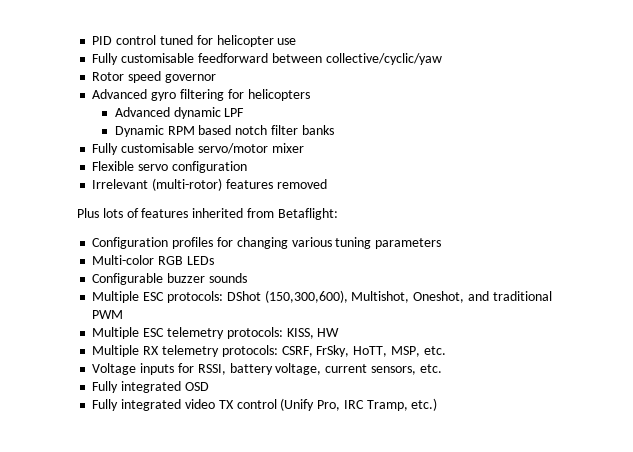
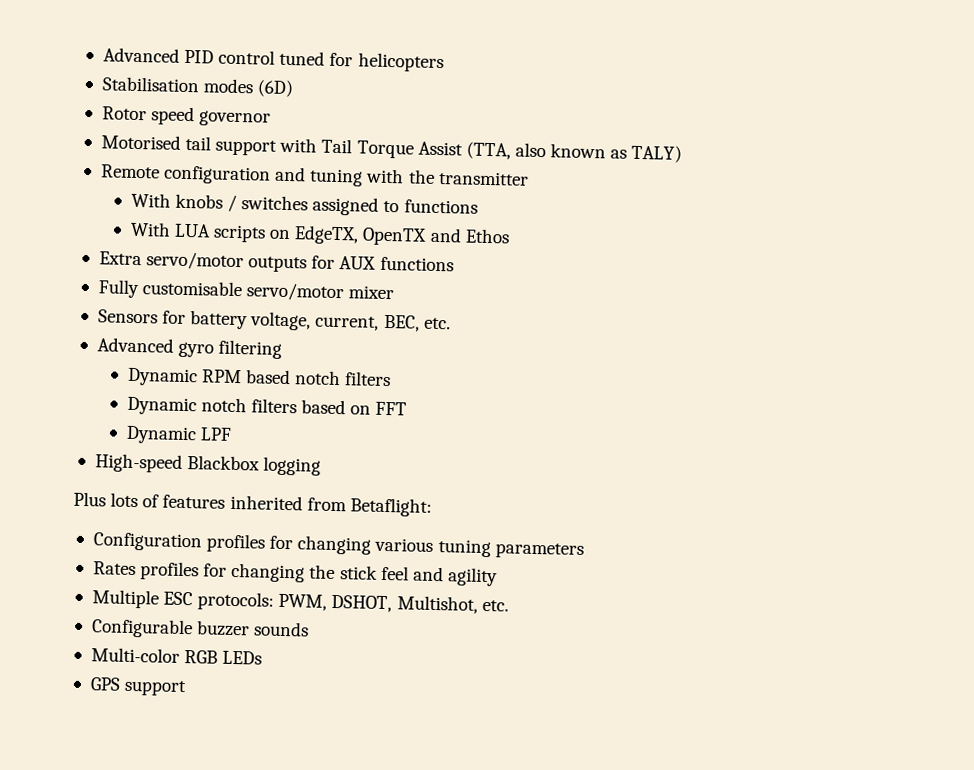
- PID control tuned for helicopter use
- Fully customisable feedforward between collective/cyclic/yaw
+ Advanced PID control tuned for helicopters
+ Stabilisation modes (6D)
  Rotor speed governor
- Advanced gyro filtering for helicopters
- Advanced dynamic LPF
- Dynamic RPM based notch filter banks
+ Motorised tail support with Tail Torque Assist (TTA, also known as TALY)
+ Remote configuration and tuning with the transmitter
+ With knobs / switches assigned to functions
+ With LUA scripts on EdgeTX, OpenTX and Ethos
+ Extra servo/motor outputs for AUX functions
  Fully customisable servo/motor mixer
- Flexible servo configuration
- Irrelevant (multi-rotor) features removed
+ Sensors for battery voltage, current, BEC, etc.
+ Advanced gyro filtering
+ Dynamic RPM based notch filters
+ Dynamic notch filters based on FFT
+ Dynamic LPF
+ High-speed Blackbox logging
+ Rates profiles for changing the stick feel and agility
+ Multiple ESC protocols: PWM, DSHOT, Multishot, etc.
+ Configurable buzzer sounds
  Multi-color RGB LEDs
- Configurable buzzer sounds
- Multiple ESC protocols: DShot (150,300,600), Multishot, Oneshot, and traditional PWM
- Multiple ESC telemetry protocols: KISS, HW
- Multiple RX telemetry protocols: CSRF, FrSky, HoTT, MSP, etc.
- Voltage inputs for RSSI, battery voltage, current sensors, etc.
- Fully integrated OSD
- Fully integrated video TX control (Unify Pro, IRC Tramp, etc.)
+ GPS support

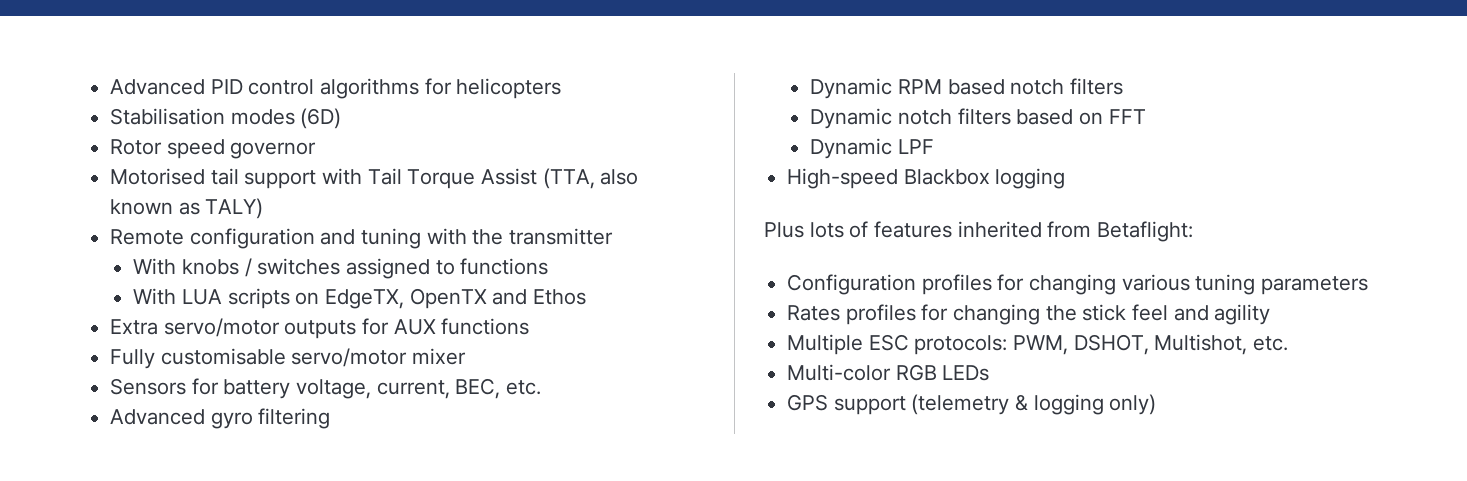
- Advanced PID control tuned for helicopters
+ Advanced PID control algorithms for helicopters
- Configurable buzzer sounds
- GPS support
+ GPS support (telemetry & logging only)

